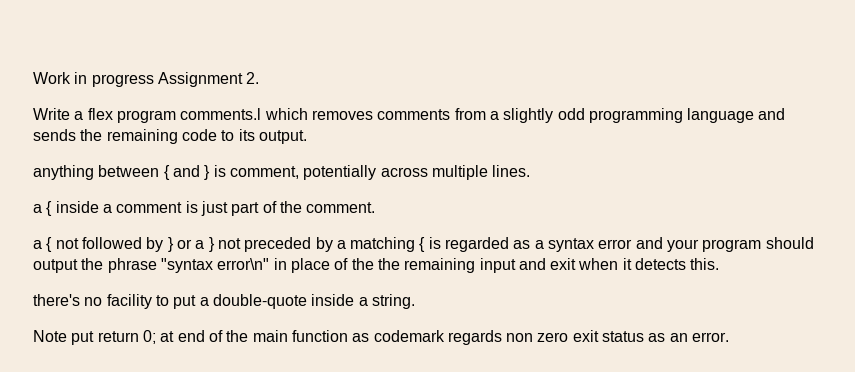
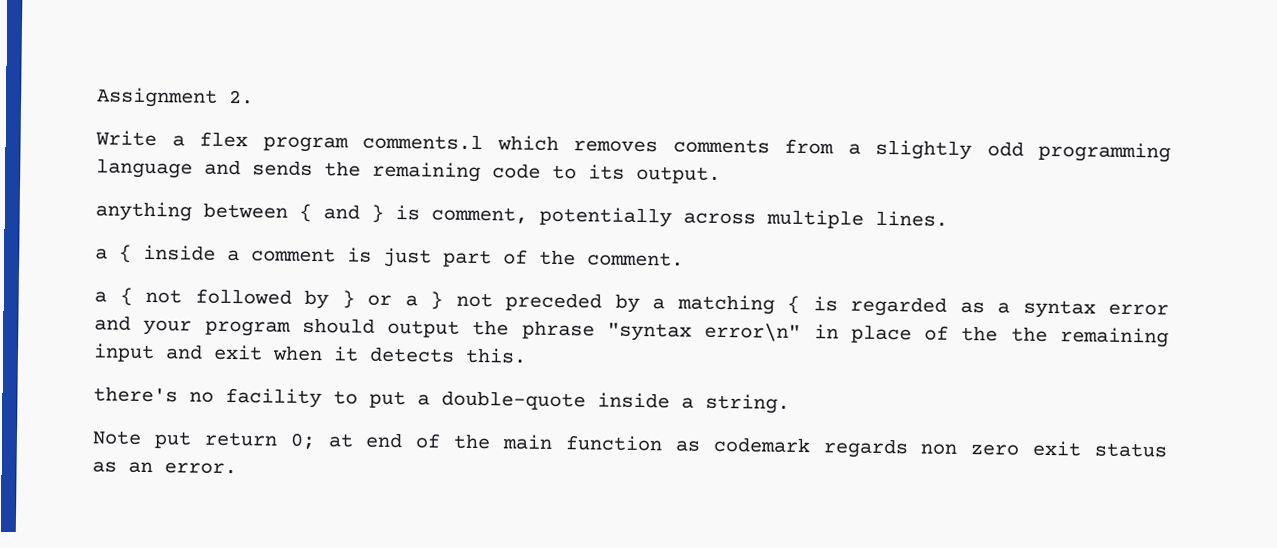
- Work in progress Assignment 2.
+ Assignment 2.

